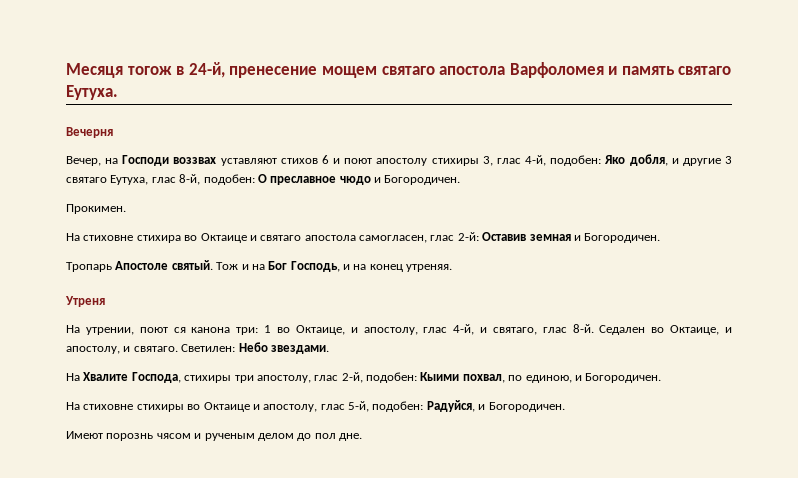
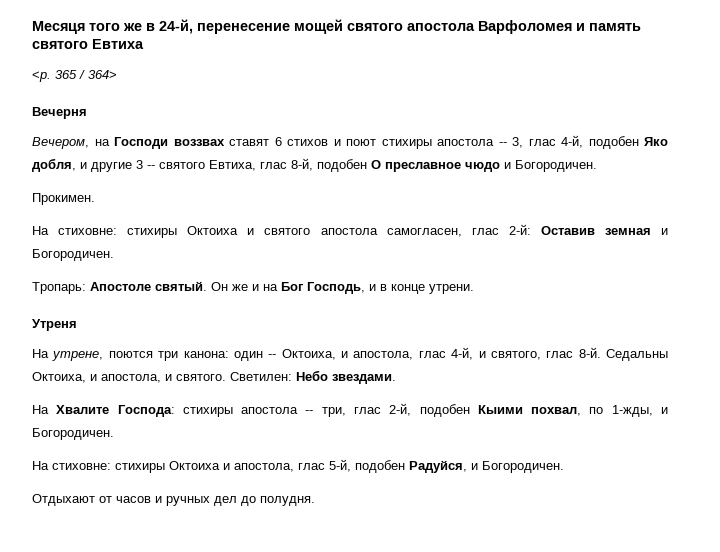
- Месяця тогож в 24-й, пренесение мощем святаго апостола Варфоломея и память святаго Еутуха.
+ Месяця того же в 24-й, перенесение мощей святого апостола Варфоломея и память святого Евтиха
+ <p. 365 / 364>
- Вечер, на Господи воззвах уставляют стихов 6 и поют апостолу стихиры 3, глас 4-й, подобен: Яко добля, и другие 3 святаго Еутуха, глас 8-й, подобен: О преславное чюдо и Богородичен.
+ Вечером, на Господи воззвах ставят 6 стихов и поют стихиры апостола -- 3, глас 4-й, подобен Яко добля, и другие 3 -- святого Евтиха, глас 8-й, подобен О преславное чюдо и Богородичен.
- На стиховне стихира во Октаице и святаго апостола самогласен, глас 2-й: Оставив земная и Богородичен.
+ На стиховне: стихиры Октоиха и святого апостола самогласен, глас 2-й: Оставив земная и Богородичен.
- Тропарь Апостоле святый.
+ Тропарь: Апостоле святый.
- Тож и на Бог Господь, и на конец утреняя.
+ Он же и на Бог Господь, и в конце утрени.
- На утрении, поют ся канона три: 1 во Октаице, и апостолу, глас 4-й, и святаго, глас 8-й.
+ На утрене, поются три канона: один -- Октоиха, и апостола, глас 4-й, и святого, глас 8-й.
- Седален во Октаице, и апостолу, и святаго.
+ Седальны Октоиха, и апостола, и святого.
- На Хвалите Господа, стихиры три апостолу, глас 2-й, подобен: Кыими похвал, по единою, и Богородичен.
+ На Хвалите Господа: стихиры апостола -- три, глас 2-й, подобен Кыими похвал, по 1-жды, и Богородичен.
- На стиховне стихиры во Октаице и апостолу, глас 5-й, подобен: Радуйся, и Богородичен.
+ На стиховне: стихиры Октоиха и апостола, глас 5-й, подобен Радуйся, и Богородичен.
- Имеют порознь чясом и рученым делом до пол дне.
+ Отдыхают от часов и ручных дел до полудня.

